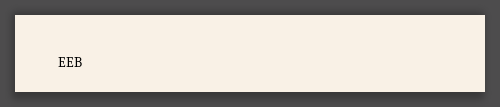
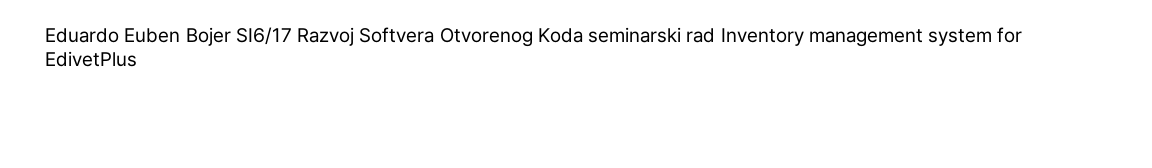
- EEB
+ Eduardo Euben Bojer SI6/17 Razvoj Softvera Otvorenog Koda seminarski rad Inventory management system for EdivetPlus

